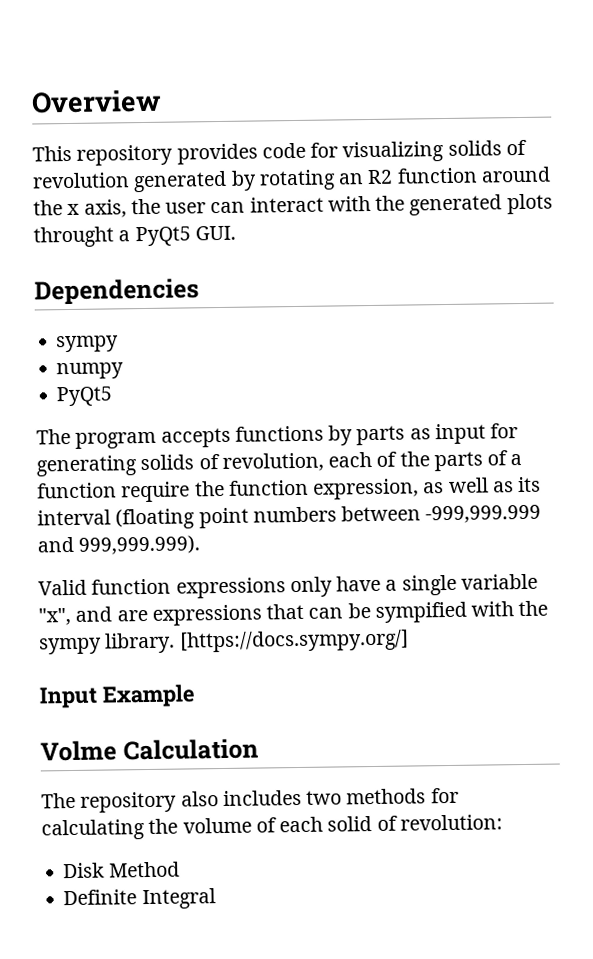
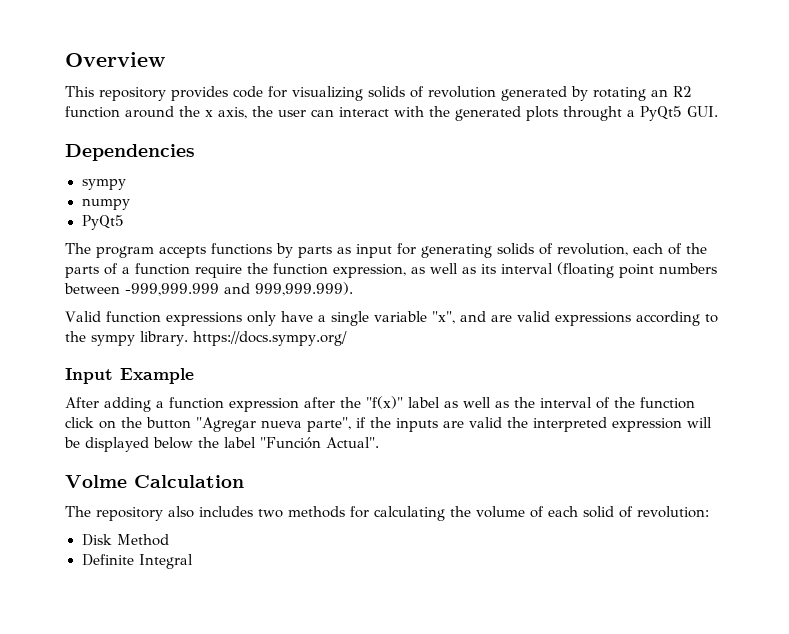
- Valid function expressions only have a single variable "x", and are expressions that can be sympified with the sympy library. [https://docs.sympy.org/]
+ Valid function expressions only have a single variable "x", and are valid expressions according to the sympy library. https://docs.sympy.org/
+ After adding a function expression after the "f(x)" label as well as the interval of the function click on the button "Agregar nueva parte", if the inputs are valid the interpreted expression will be displayed below the label "Función Actual".

